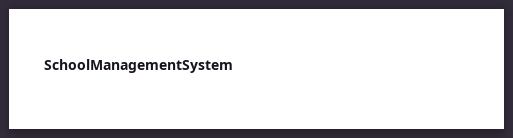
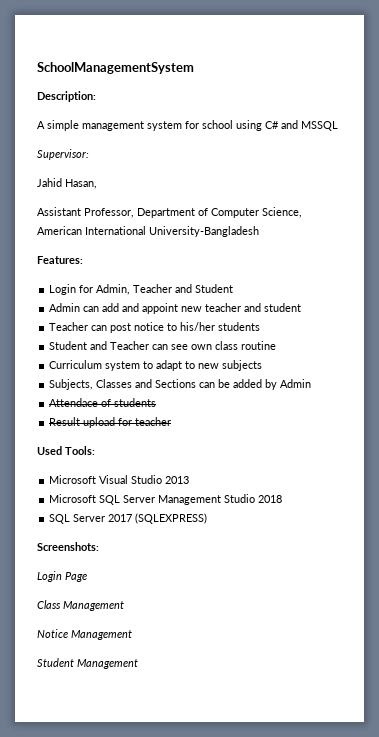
+ Description:
+ A simple management system for school using C# and MSSQL
+ Supervisor:
+ Jahid Hasan,
+ Assistant Professor, Department of Computer Science, American International University-Bangladesh
+ Features:
+ Login for Admin, Teacher and Student
+ Admin can add and appoint new teacher and student
+ Teacher can post notice to his/her students
+ Student and Teacher can see own class routine
+ Curriculum system to adapt to new subjects
+ Subjects, Classes and Sections can be added by Admin
+ Attendace of students
+ Result upload for teacher
+ Used Tools:
+ Microsoft Visual Studio 2013
+ Microsoft SQL Server Management Studio 2018
+ SQL Server 2017 (SQLEXPRESS)
+ Screenshots:
+ Login Page
+ Class Management
+ Notice Management
+ Student Management

